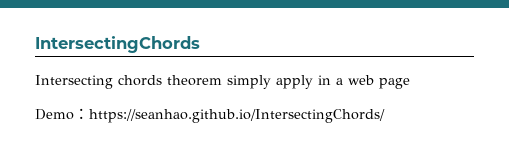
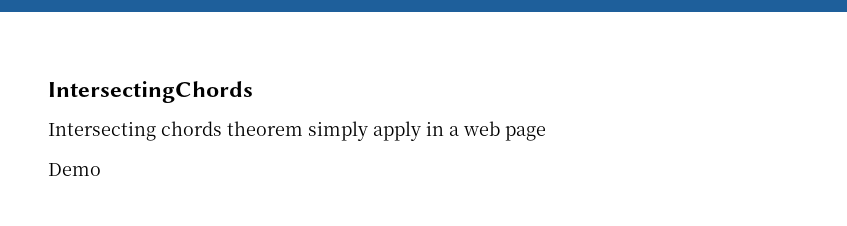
- Demo：https://seanhao.github.io/IntersectingChords/
+ Demo

